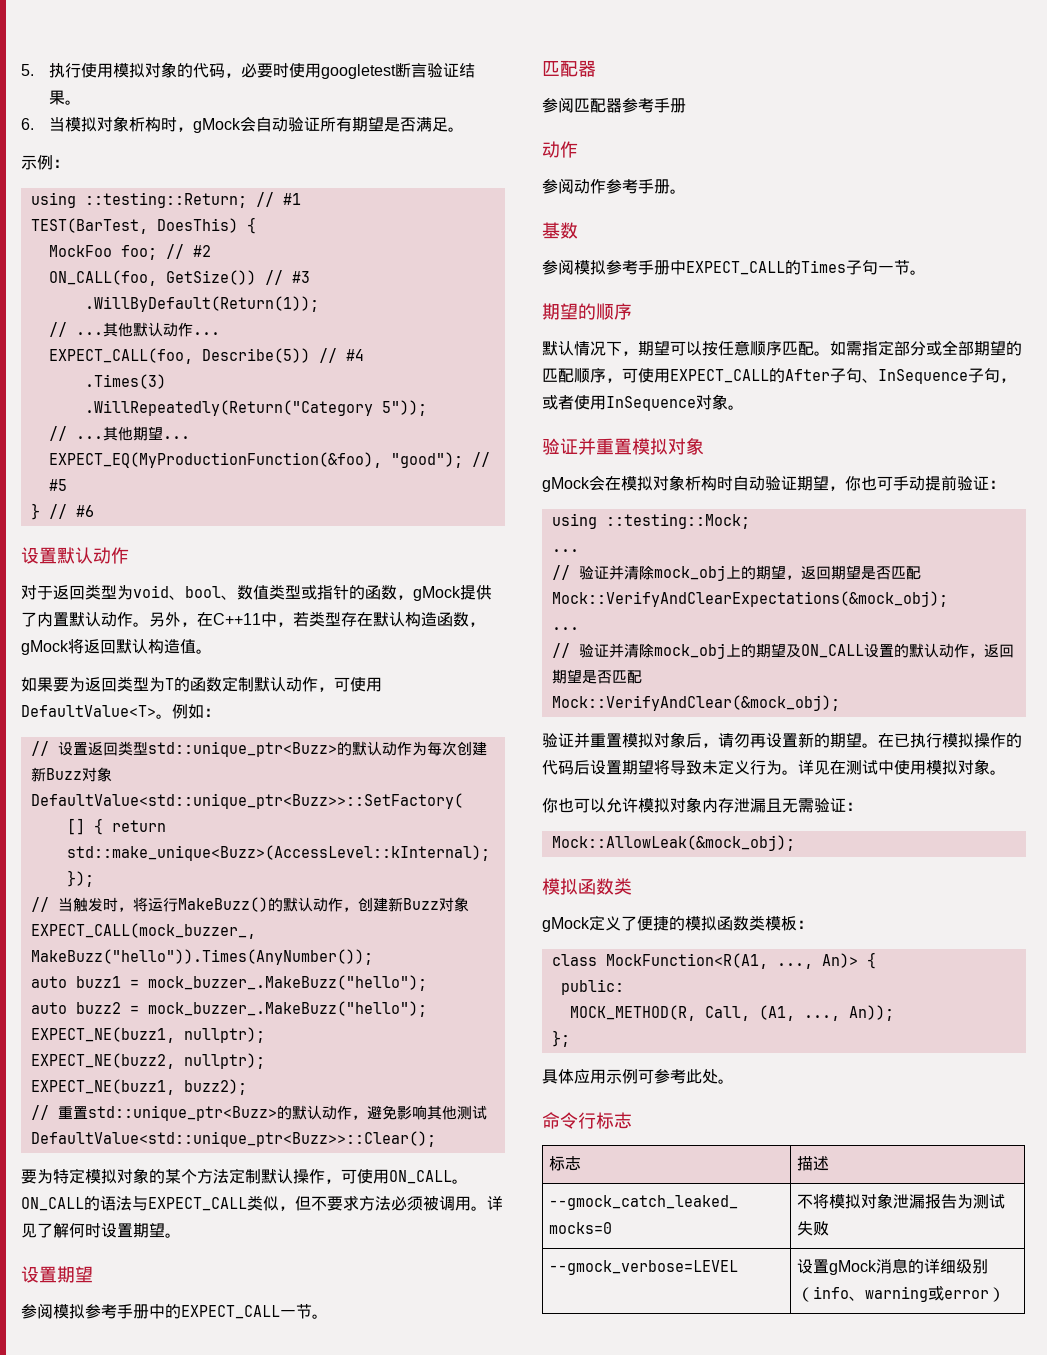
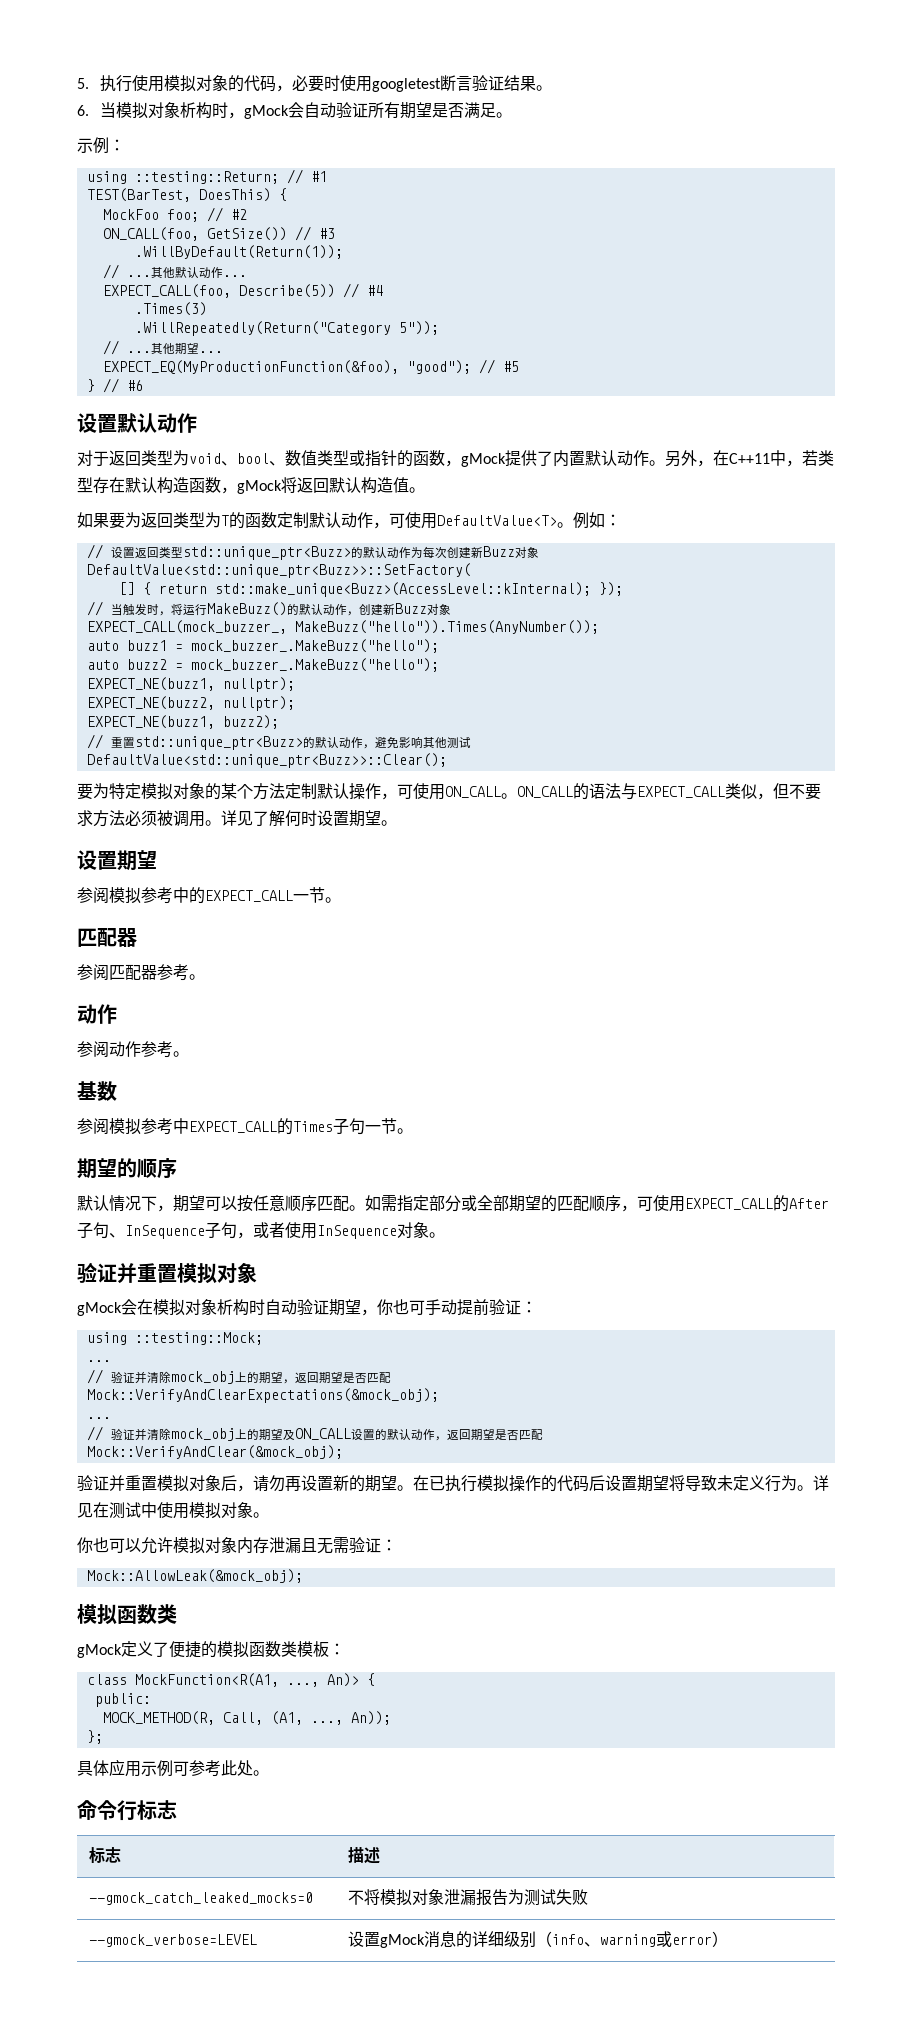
- 参阅模拟参考手册中的EXPECT_CALL一节。
+ 参阅模拟参考中的EXPECT_CALL一节。
- 参阅匹配器参考手册
+ 参阅匹配器参考。
- 参阅动作参考手册。
+ 参阅动作参考。
- 参阅模拟参考手册中EXPECT_CALL的Times子句一节。
+ 参阅模拟参考中EXPECT_CALL的Times子句一节。

